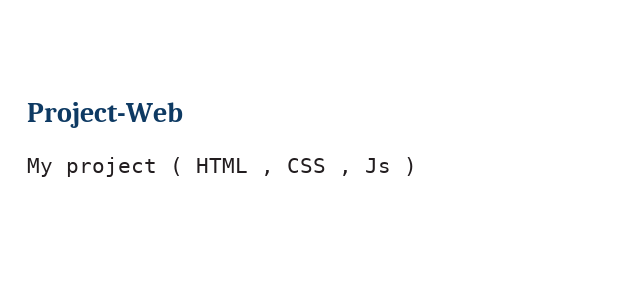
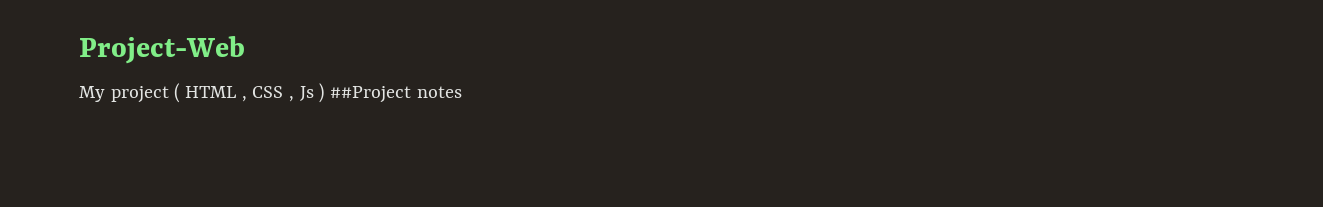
- My project ( HTML , CSS , Js )
+ My project ( HTML , CSS , Js ) ##Project notes

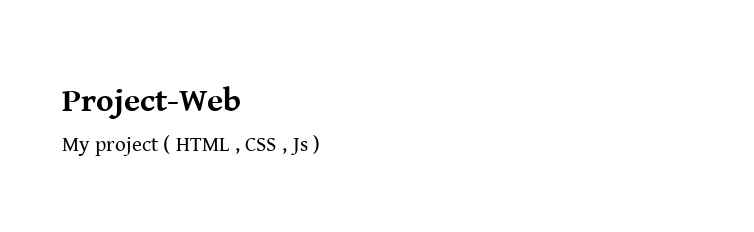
- My project ( HTML , CSS , Js ) ##Project notes
+ My project ( HTML , CSS , Js )

